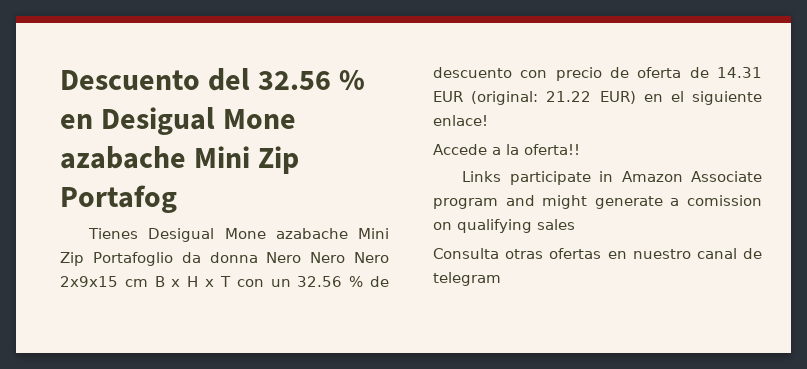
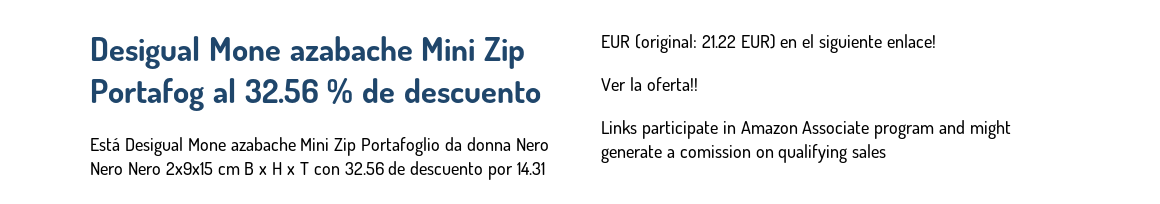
- Descuento del 32.56 % en Desigual Mone azabache Mini Zip Portafog
- Tienes Desigual Mone azabache Mini Zip Portafoglio da donna Nero Nero Nero 2x9x15 cm B x H x T con un 32.56 % de descuento con precio de oferta de 14.31 EUR (original: 21.22 EUR) en el siguiente enlace!
+ Desigual Mone azabache Mini Zip Portafog al 32.56 % de descuento
+ Está Desigual Mone azabache Mini Zip Portafoglio da donna Nero Nero Nero 2x9x15 cm B x H x T con 32.56 de descuento por 14.31 EUR (original: 21.22 EUR) en el siguiente enlace!
- Accede a la oferta!!
+ Ver la oferta!!
- Consulta otras ofertas en nuestro canal de telegram

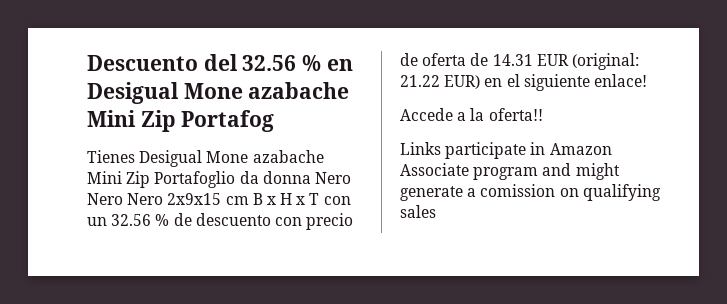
- Desigual Mone azabache Mini Zip Portafog al 32.56 % de descuento
- Está Desigual Mone azabache Mini Zip Portafoglio da donna Nero Nero Nero 2x9x15 cm B x H x T con 32.56 de descuento por 14.31 EUR (original: 21.22 EUR) en el siguiente enlace!
+ Descuento del 32.56 % en Desigual Mone azabache Mini Zip Portafog
+ Tienes Desigual Mone azabache Mini Zip Portafoglio da donna Nero Nero Nero 2x9x15 cm B x H x T con un 32.56 % de descuento con precio de oferta de 14.31 EUR (original: 21.22 EUR) en el siguiente enlace!
- Ver la oferta!!
+ Accede a la oferta!!

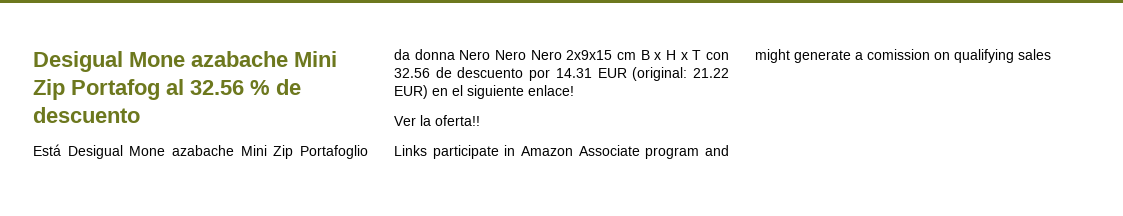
- Descuento del 32.56 % en Desigual Mone azabache Mini Zip Portafog
- Tienes Desigual Mone azabache Mini Zip Portafoglio da donna Nero Nero Nero 2x9x15 cm B x H x T con un 32.56 % de descuento con precio de oferta de 14.31 EUR (original: 21.22 EUR) en el siguiente enlace!
+ Desigual Mone azabache Mini Zip Portafog al 32.56 % de descuento
+ Está Desigual Mone azabache Mini Zip Portafoglio da donna Nero Nero Nero 2x9x15 cm B x H x T con 32.56 de descuento por 14.31 EUR (original: 21.22 EUR) en el siguiente enlace!
- Accede a la oferta!!
+ Ver la oferta!!

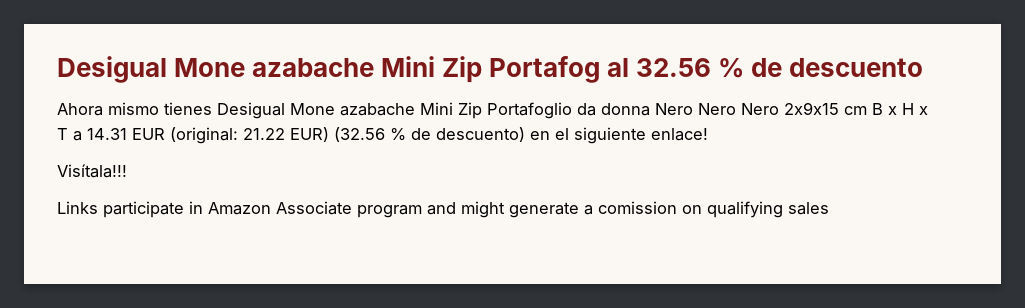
- Está Desigual Mone azabache Mini Zip Portafoglio da donna Nero Nero Nero 2x9x15 cm B x H x T con 32.56 de descuento por 14.31 EUR (original: 21.22 EUR) en el siguiente enlace!
+ Ahora mismo tienes Desigual Mone azabache Mini Zip Portafoglio da donna Nero Nero Nero 2x9x15 cm B x H x T a 14.31 EUR (original: 21.22 EUR) (32.56 % de descuento) en el siguiente enlace!
- Ver la oferta!!
+ Visítala!!!

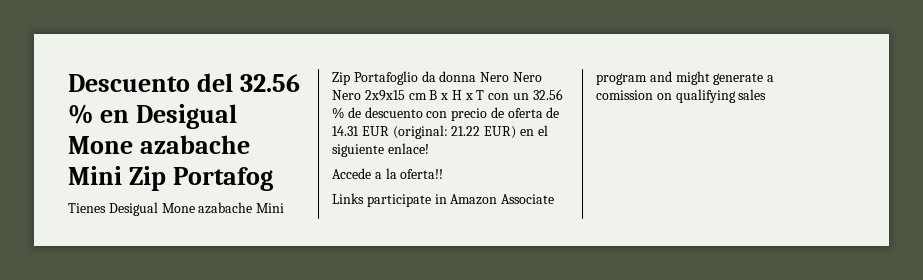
- Desigual Mone azabache Mini Zip Portafog al 32.56 % de descuento
- Ahora mismo tienes Desigual Mone azabache Mini Zip Portafoglio da donna Nero Nero Nero 2x9x15 cm B x H x T a 14.31 EUR (original: 21.22 EUR) (32.56 % de descuento) en el siguiente enlace!
+ Descuento del 32.56 % en Desigual Mone azabache Mini Zip Portafog
+ Tienes Desigual Mone azabache Mini Zip Portafoglio da donna Nero Nero Nero 2x9x15 cm B x H x T con un 32.56 % de descuento con precio de oferta de 14.31 EUR (original: 21.22 EUR) en el siguiente enlace!
- Visítala!!!
+ Accede a la oferta!!

